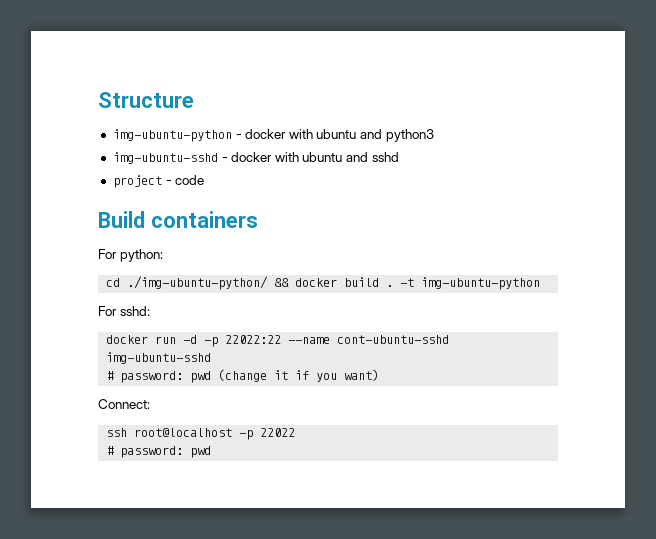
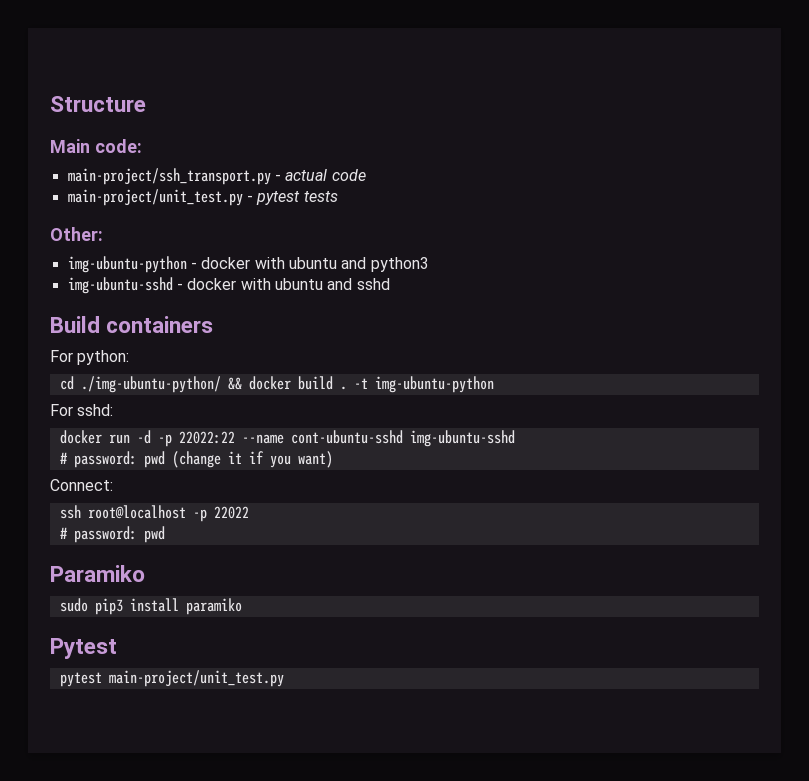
+ Main code:
+ main-project/ssh_transport.py - actual code
+ main-project/unit_test.py - pytest tests
+ Other:
- project - code
+ Paramiko
+ sudo pip3 install paramiko
+ Pytest
+ pytest main-project/unit_test.py

